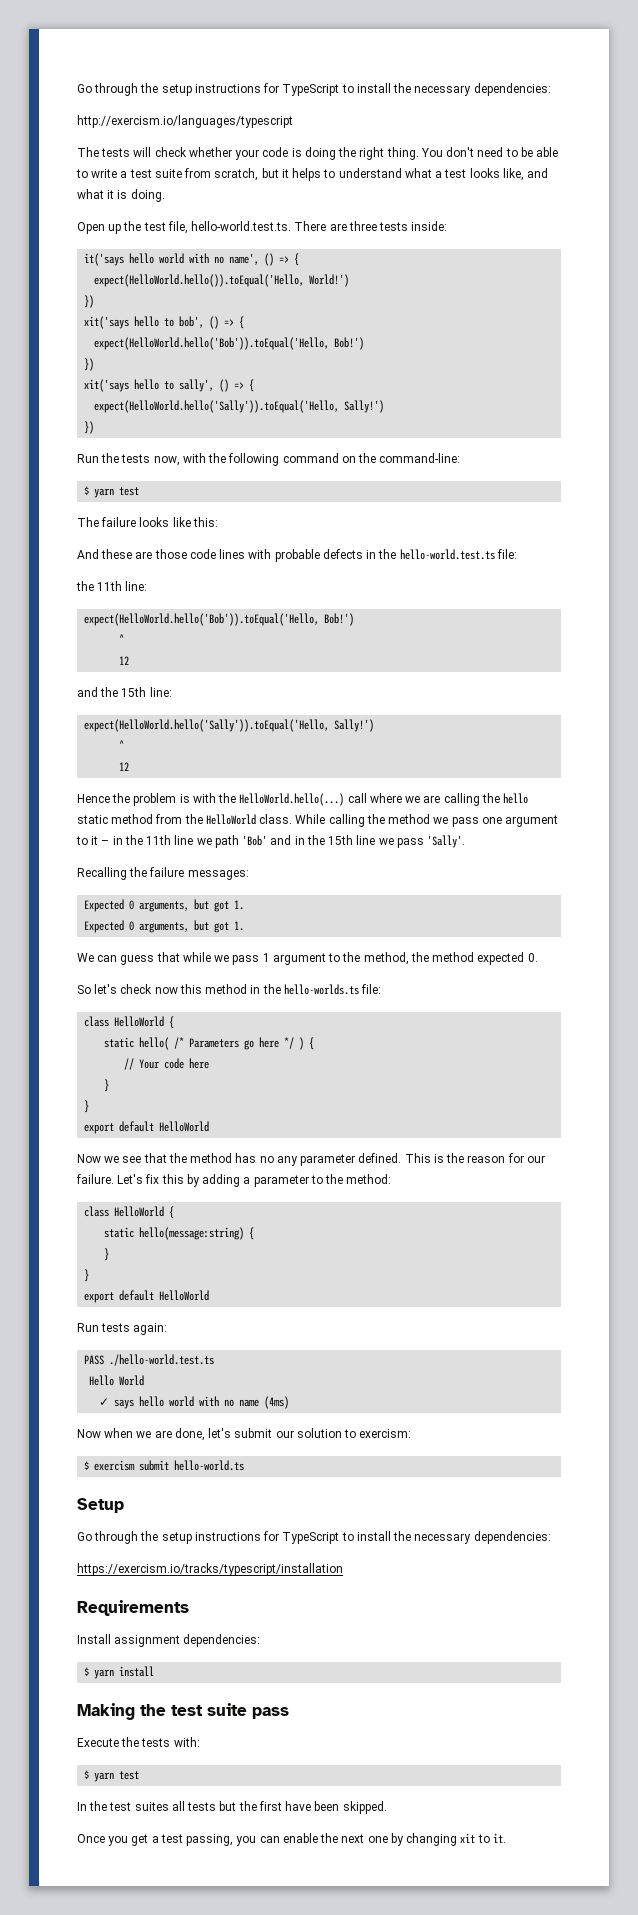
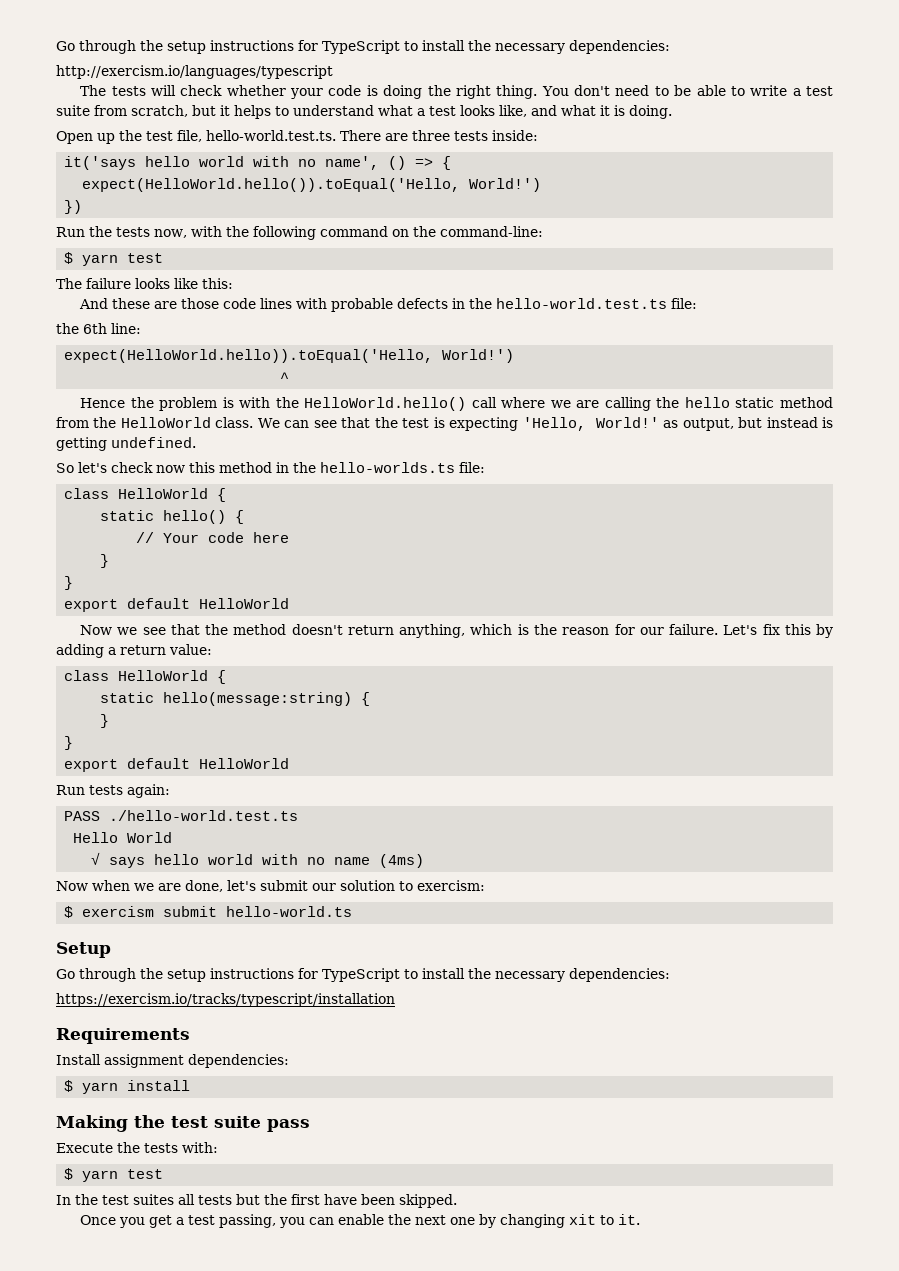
- xit('says hello to bob', () => {
- expect(HelloWorld.hello('Bob')).toEqual('Hello, Bob!')
- })
- xit('says hello to sally', () => {
- expect(HelloWorld.hello('Sally')).toEqual('Hello, Sally!')
- })
- the 11th line:
- expect(HelloWorld.hello('Bob')).toEqual('Hello, Bob!')
+ the 6th line:
+ expect(HelloWorld.hello)).toEqual('Hello, World!')
  ^
- 12
- and the 15th line:
- expect(HelloWorld.hello('Sally')).toEqual('Hello, Sally!')
- ^
- 12
- Hence the problem is with the HelloWorld.hello(...) call where we are calling the hello static method from the HelloWorld class.
+ Hence the problem is with the HelloWorld.hello() call where we are calling the hello static method from the HelloWorld class.
- While calling the method we pass one argument to it – in the 11th line we path 'Bob' and in the 15th line we pass 'Sally'.
- Recalling the failure messages:
- Expected 0 arguments, but got 1.
- Expected 0 arguments, but got 1.
- We can guess that while we pass 1 argument to the method, the method expected 0.
+ We can see that the test is expecting 'Hello, World!' as output, but instead is getting undefined.
- static hello( /* Parameters go here */ ) {
+ static hello() {
- Now we see that the method has no any parameter defined. This is the reason for our failure.
+ Now we see that the method doesn't return anything, which is the reason for our failure.
- Let's fix this by adding a parameter to the method:
+ Let's fix this by adding a return value:
- ✓ says hello world with no name (4ms)
+ √ says hello world with no name (4ms)

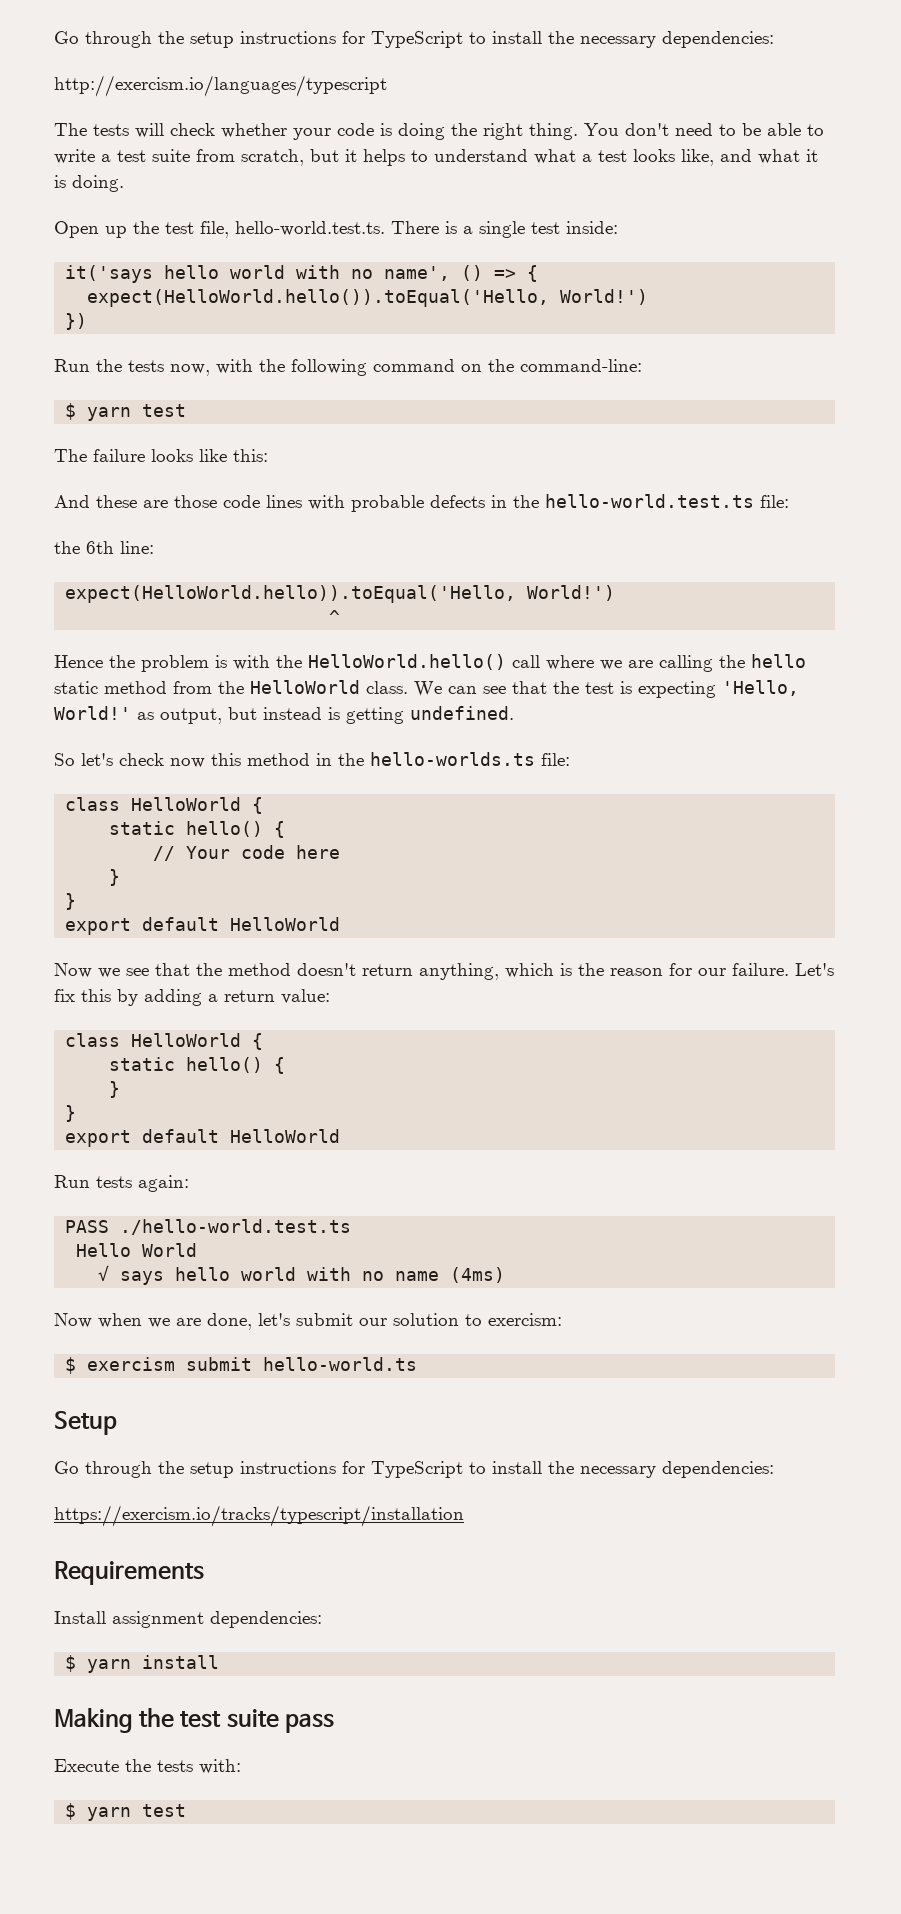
- Open up the test file, hello-world.test.ts. There are three tests inside:
+ Open up the test file, hello-world.test.ts. There is a single test inside:
  Let's fix this by adding a return value:
  class HelloWorld {
- static hello(message:string) {
+ static hello() {
- In the test suites all tests but the first have been skipped.
- Once you get a test passing, you can enable the next one by changing xit to it.

